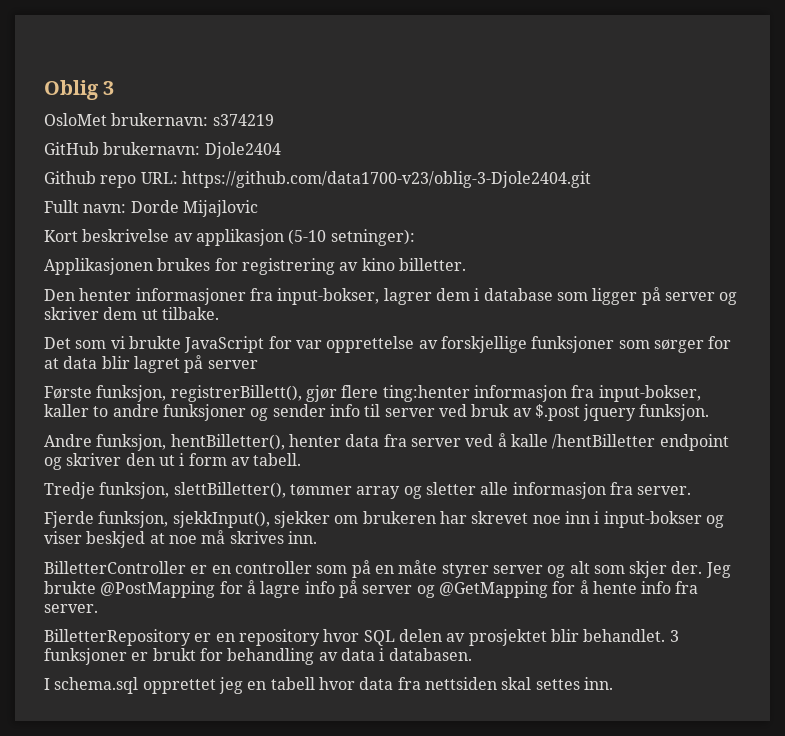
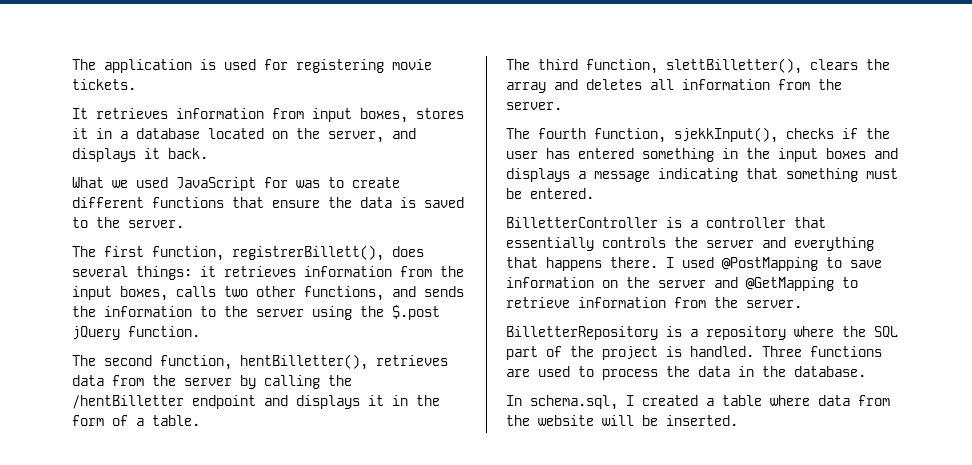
- Oblig 3
- OsloMet brukernavn: s374219
- GitHub brukernavn: Djole2404
- Github repo URL: https://github.com/data1700-v23/oblig-3-Djole2404.git
- Fullt navn: Dorde Mijajlovic
- Kort beskrivelse av applikasjon (5-10 setninger):
- Applikasjonen brukes for registrering av kino billetter.
- Den henter informasjoner fra input-bokser, lagrer dem i database som ligger på server og skriver dem ut tilbake.
- Det som vi brukte JavaScript for var opprettelse av forskjellige funksjoner som sørger for at data blir lagret på server
- Første funksjon, registrerBillett(), gjør flere ting:henter informasjon fra input-bokser, kaller to andre funksjoner og sender info til server ved bruk av $.post jquery funksjon.
- Andre funksjon, hentBilletter(), henter data fra server ved å kalle /hentBilletter endpoint og skriver den ut i form av tabell.
- Tredje funksjon, slettBilletter(), tømmer array og sletter alle informasjon fra server.
- Fjerde funksjon, sjekkInput(), sjekker om brukeren har skrevet noe inn i input-bokser og viser beskjed at noe må skrives inn.
- BilletterController er en controller som på en måte styrer server og alt som skjer der. Jeg brukte @PostMapping for å lagre info på server og @GetMapping for å hente info fra server.
- BilletterRepository er en repository hvor SQL delen av prosjektet blir behandlet. 3 funksjoner er brukt for behandling av data i databasen.
- I schema.sql opprettet jeg en tabell hvor data fra nettsiden skal settes inn.
+ The application is used for registering movie tickets.
+ It retrieves information from input boxes, stores it in a database located on the server, and displays it back.
+ What we used JavaScript for was to create different functions that ensure the data is saved to the server.
+ The first function, registrerBillett(), does several things: it retrieves information from the input boxes, calls two other functions, and sends the information to the server using the $.post jQuery function.
+ The second function, hentBilletter(), retrieves data from the server by calling the /hentBilletter endpoint and displays it in the form of a table.
+ The third function, slettBilletter(), clears the array and deletes all information from the server.
+ The fourth function, sjekkInput(), checks if the user has entered something in the input boxes and displays a message indicating that something must be entered.
+ BilletterController is a controller that essentially controls the server and everything that happens there. I used @PostMapping to save information on the server and @GetMapping to retrieve information from the server.
+ BilletterRepository is a repository where the SQL part of the project is handled. Three functions are used to process the data in the database.
+ In schema.sql, I created a table where data from the website will be inserted.

